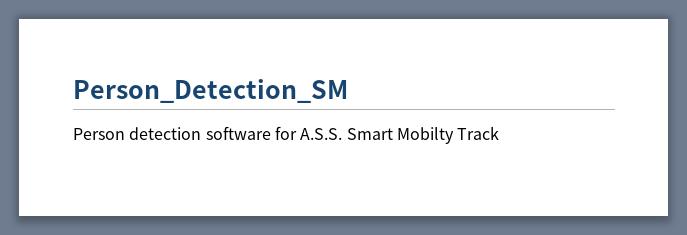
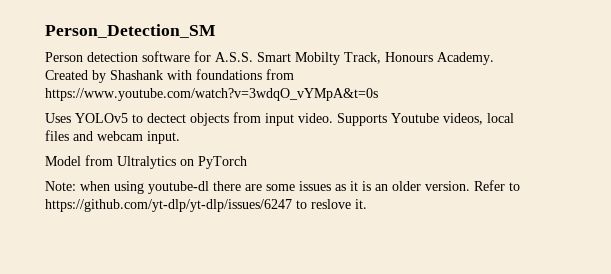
- Person detection software for A.S.S. Smart Mobilty Track
+ Person detection software for A.S.S. Smart Mobilty Track, Honours Academy. Created by Shashank with foundations from https://www.youtube.com/watch?v=3wdqO_vYMpA&t=0s
+ Uses YOLOv5 to dectect objects from input video. Supports Youtube videos, local files and webcam input.
+ Model from Ultralytics on PyTorch
+ Note: when using youtube-dl there are some issues as it is an older version. Refer to https://github.com/yt-dlp/yt-dlp/issues/6247 to reslove it.

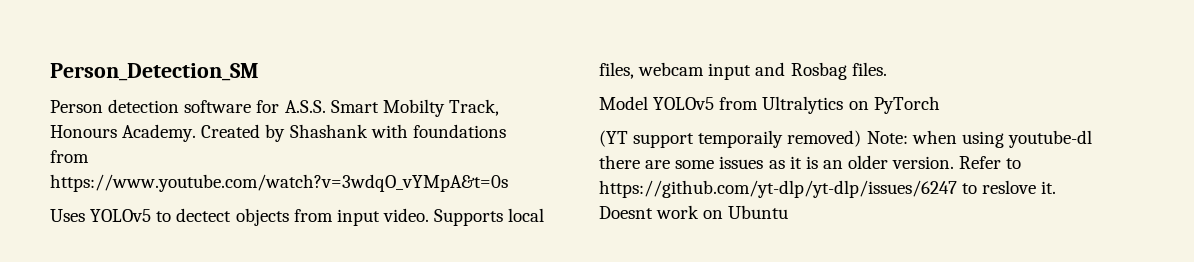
- Supports Youtube videos, local files and webcam input.
+ Supports local files, webcam input and Rosbag files.
- Model from Ultralytics on PyTorch
+ Model YOLOv5 from Ultralytics on PyTorch
- Note: when using youtube-dl there are some issues as it is an older version.
+ (YT support temporaily removed) Note: when using youtube-dl there are some issues as it is an older version.
+ Doesnt work on Ubuntu

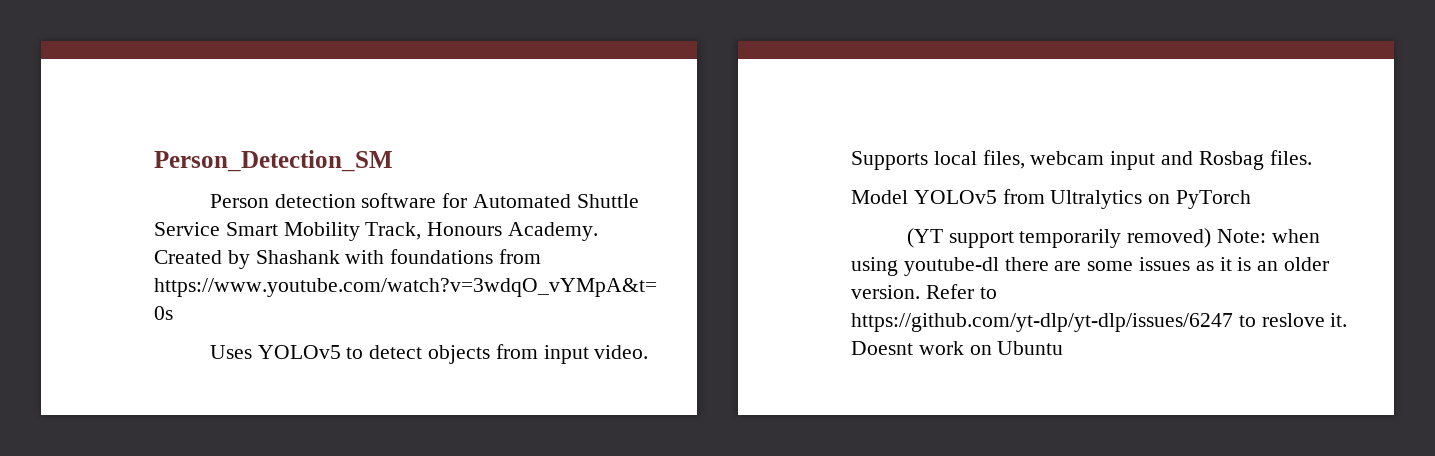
- Person detection software for A.S.S. Smart Mobilty Track, Honours Academy.
+ Person detection software for Automated Shuttle Service Smart Mobility Track, Honours Academy.
- Uses YOLOv5 to dectect objects from input video.
+ Uses YOLOv5 to detect objects from input video.
- (YT support temporaily removed) Note: when using youtube-dl there are some issues as it is an older version.
+ (YT support temporarily removed) Note: when using youtube-dl there are some issues as it is an older version.

